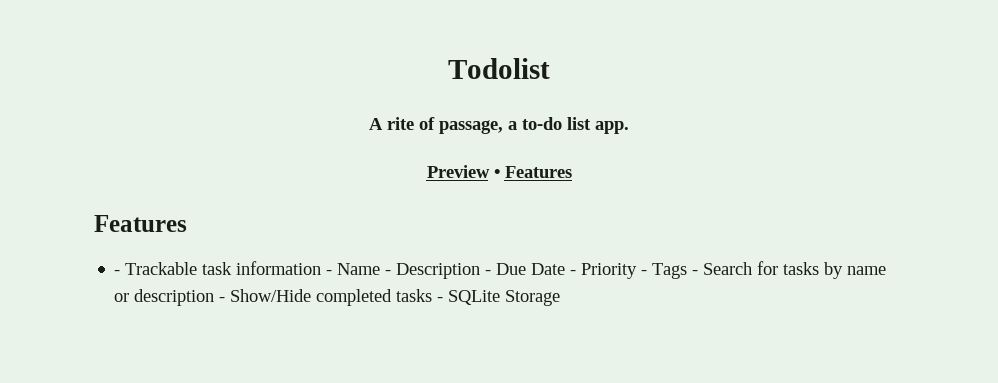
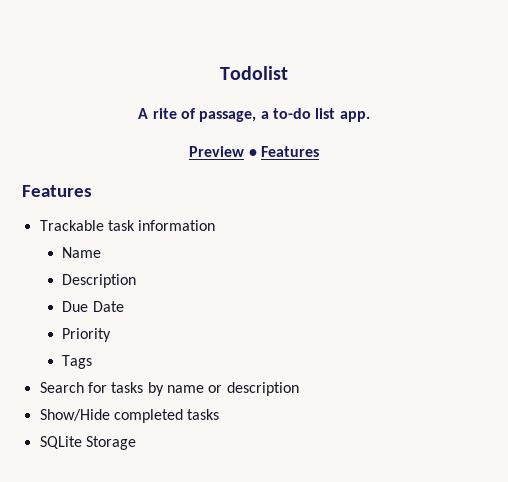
- - Trackable task information - Name - Description - Due Date - Priority - Tags - Search for tasks by name or description - Show/Hide completed tasks - SQLite Storage
+ Trackable task information
+ Name
+ Description
+ Due Date
+ Priority
+ Tags
+ Search for tasks by name or description
+ Show/Hide completed tasks
+ SQLite Storage

